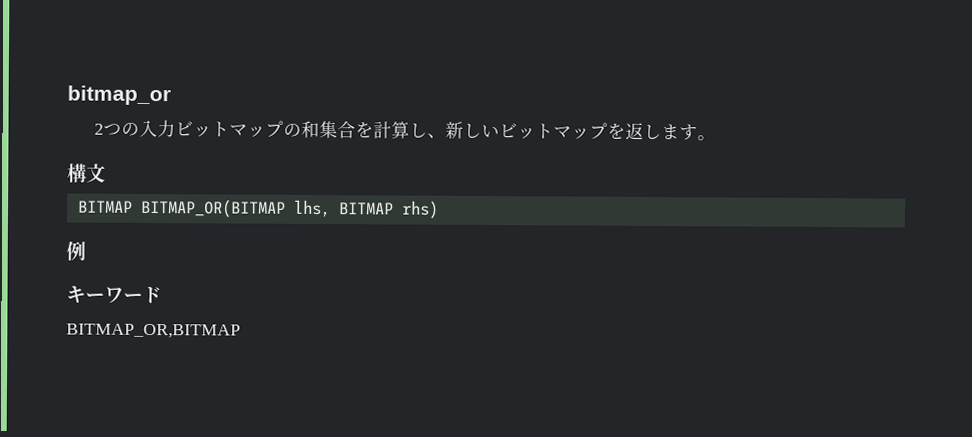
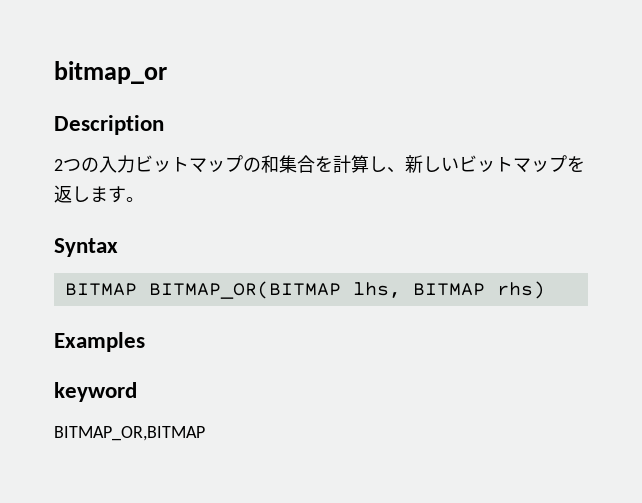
+ Description
- 構文
+ Syntax
- 例
- キーワード
+ Examples
+ keyword

